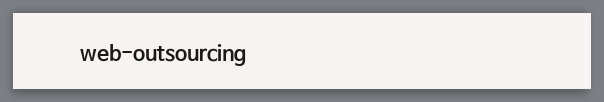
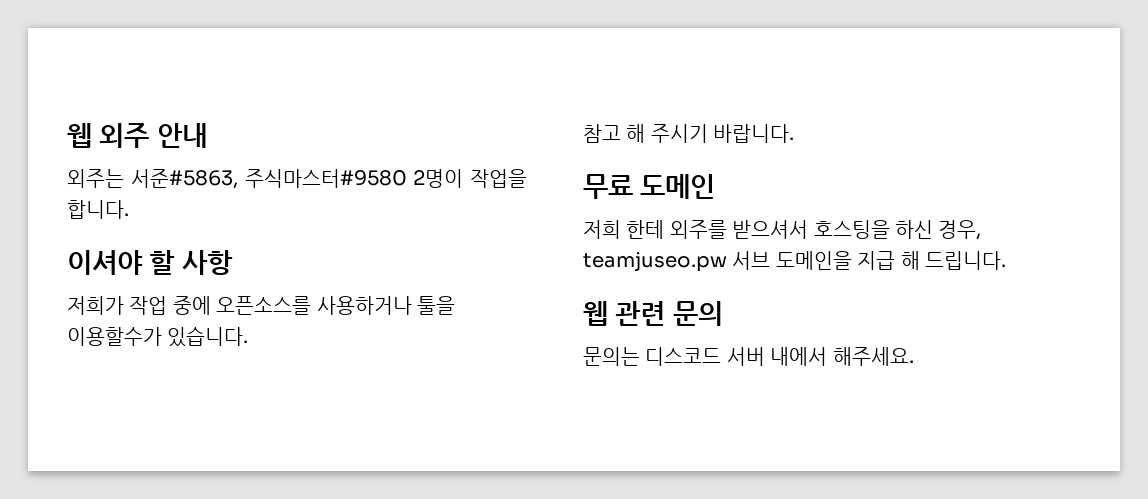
- web-outsourcing
+ 웹 외주 안내
+ 외주는 서준#5863, 주식마스터#9580 2명이 작업을 합니다.
+ 이셔야 할 사항
+ 저희가 작업 중에 오픈소스를 사용하거나 툴을 이용할수가 있습니다.
+ 참고 해 주시기 바랍니다.
+ 무료 도메인
+ 저희 한테 외주를 받으셔서 호스팅을 하신 경우, teamjuseo.pw 서브 도메인을 지급 해 드립니다.
+ 웹 관련 문의
+ 문의는 디스코드 서버 내에서 해주세요.

